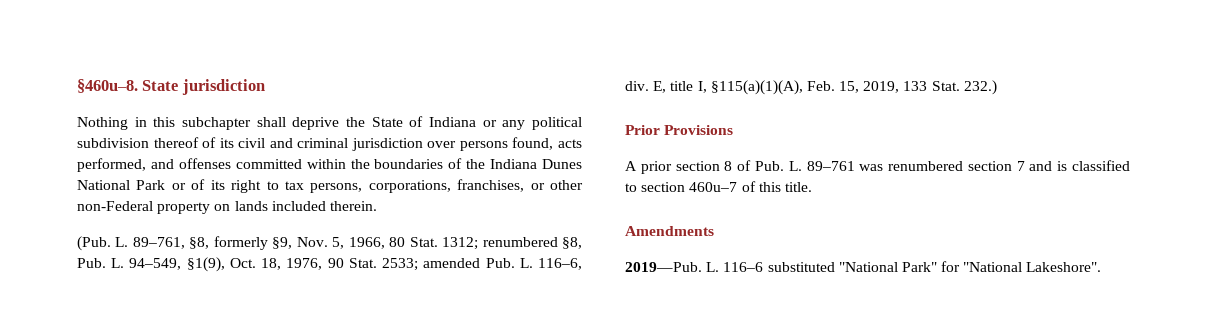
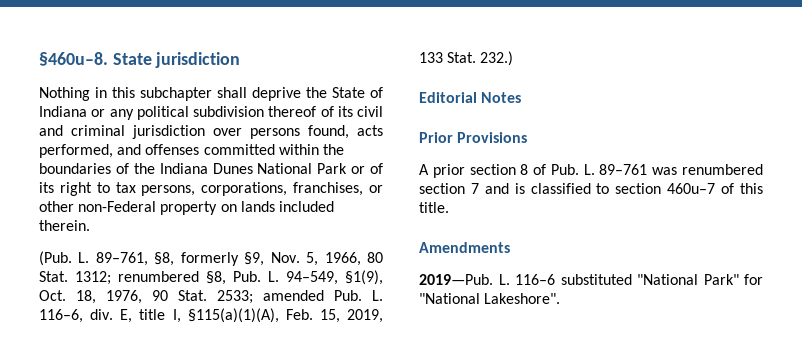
+ Editorial Notes

